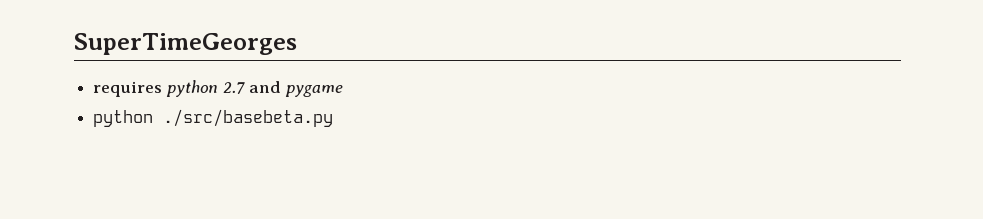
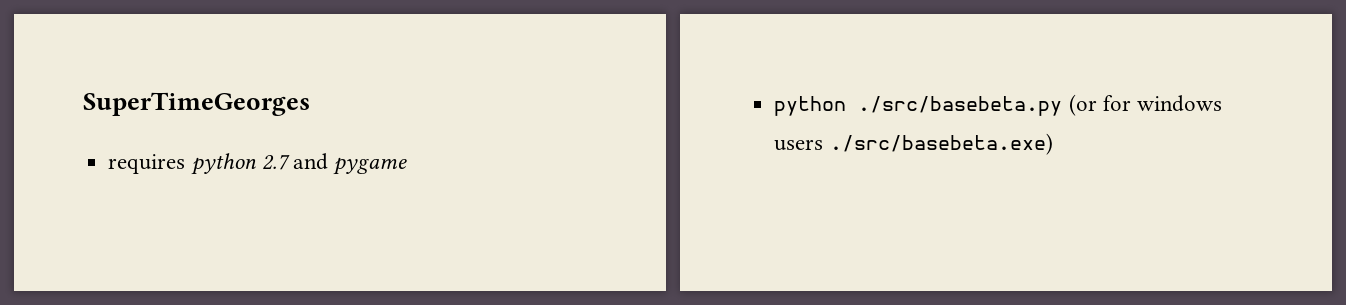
- python ./src/basebeta.py
+ python ./src/basebeta.py (or for windows users ./src/basebeta.exe)

